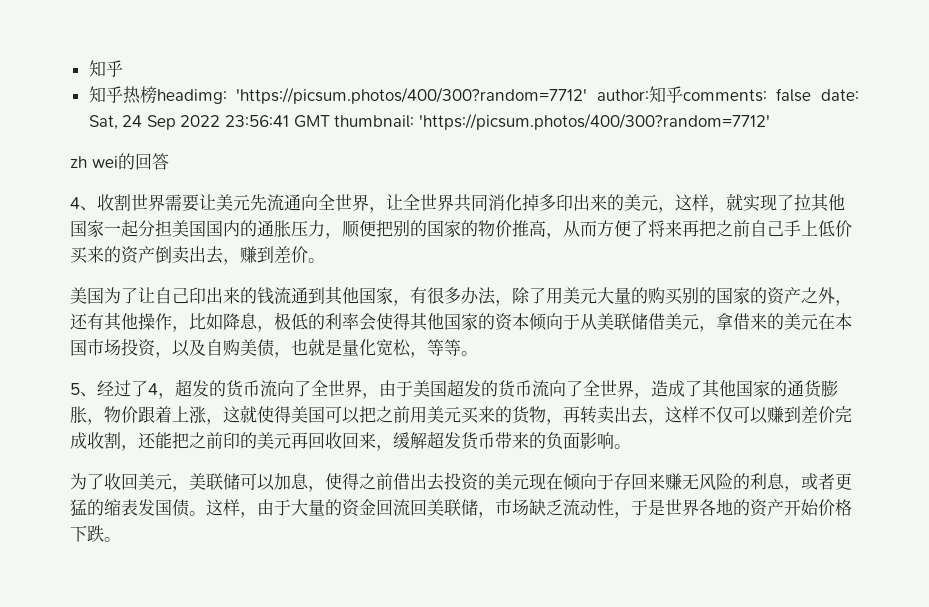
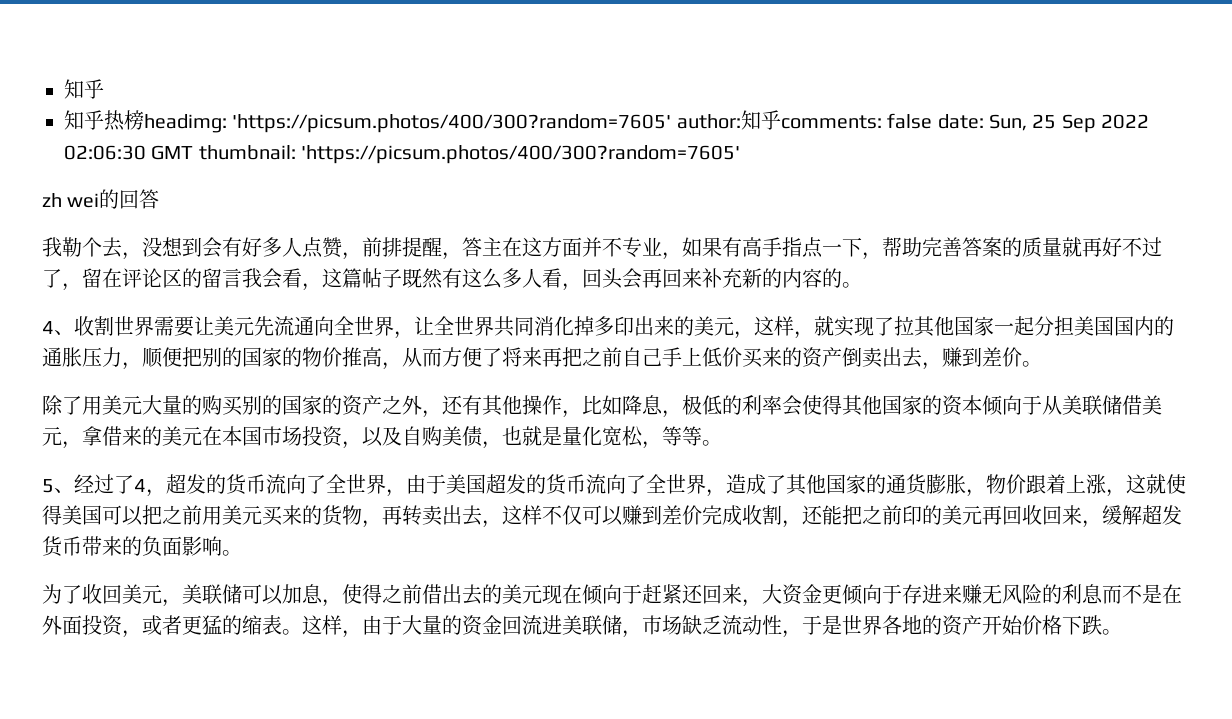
- 知乎热榜headimg: 'https://picsum.photos/400/300?random=7712' author:知乎comments: false date: Sat, 24 Sep 2022 23:56:41 GMT thumbnail: 'https://picsum.photos/400/300?random=7712'
+ 知乎热榜headimg: 'https://picsum.photos/400/300?random=7605' author:知乎comments: false date: Sun, 25 Sep 2022 02:06:30 GMT thumbnail: 'https://picsum.photos/400/300?random=7605'
+ 我勒个去，没想到会有好多人点赞，前排提醒，答主在这方面并不专业，如果有高手指点一下，帮助完善答案的质量就再好不过了，留在评论区的留言我会看，这篇帖子既然有这么多人看，回头会再回来补充新的内容的。
- 美国为了让自己印出来的钱流通到其他国家，有很多办法，除了用美元大量的购买别的国家的资产之外，还有其他操作，比如降息，极低的利率会使得其他国家的资本倾向于从美联储借美元，拿借来的美元在本国市场投资，以及自购美债，也就是量化宽松，等等。
+ 除了用美元大量的购买别的国家的资产之外，还有其他操作，比如降息，极低的利率会使得其他国家的资本倾向于从美联储借美元，拿借来的美元在本国市场投资，以及自购美债，也就是量化宽松，等等。
- 为了收回美元，美联储可以加息，使得之前借出去投资的美元现在倾向于存回来赚无风险的利息，或者更猛的缩表发国债。
+ 为了收回美元，美联储可以加息，使得之前借出去的美元现在倾向于赶紧还回来，大资金更倾向于存进来赚无风险的利息而不是在外面投资，或者更猛的缩表。
- 这样，由于大量的资金回流回美联储，市场缺乏流动性，于是世界各地的资产开始价格下跌。
+ 这样，由于大量的资金回流进美联储，市场缺乏流动性，于是世界各地的资产开始价格下跌。

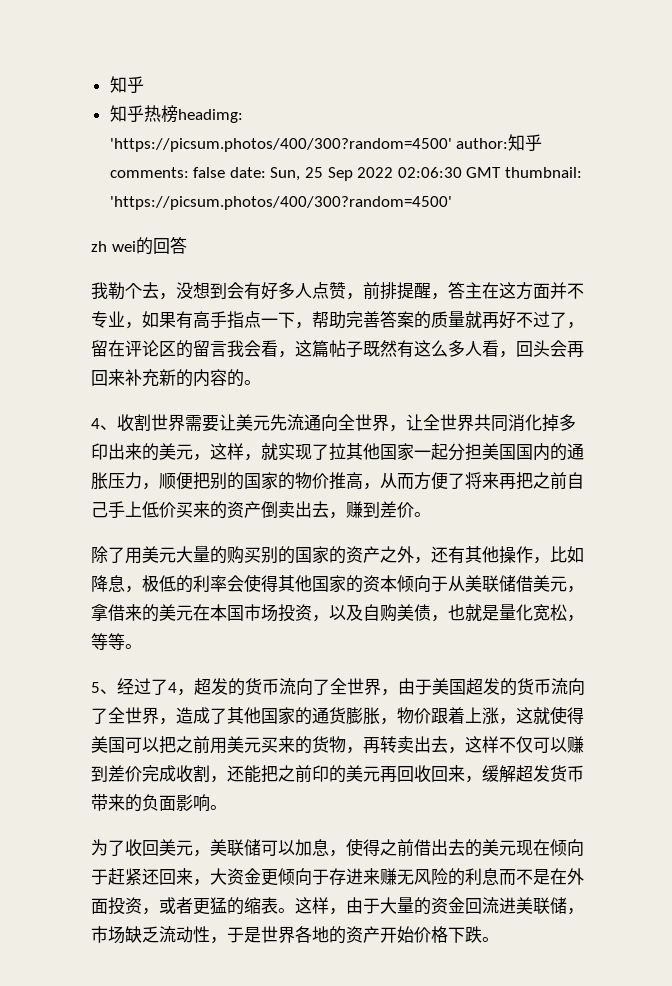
- 知乎热榜headimg: 'https://picsum.photos/400/300?random=7605' author:知乎comments: false date: Sun, 25 Sep 2022 02:06:30 GMT thumbnail: 'https://picsum.photos/400/300?random=7605'
+ 知乎热榜headimg: 'https://picsum.photos/400/300?random=4500' author:知乎comments: false date: Sun, 25 Sep 2022 02:06:30 GMT thumbnail: 'https://picsum.photos/400/300?random=4500'

